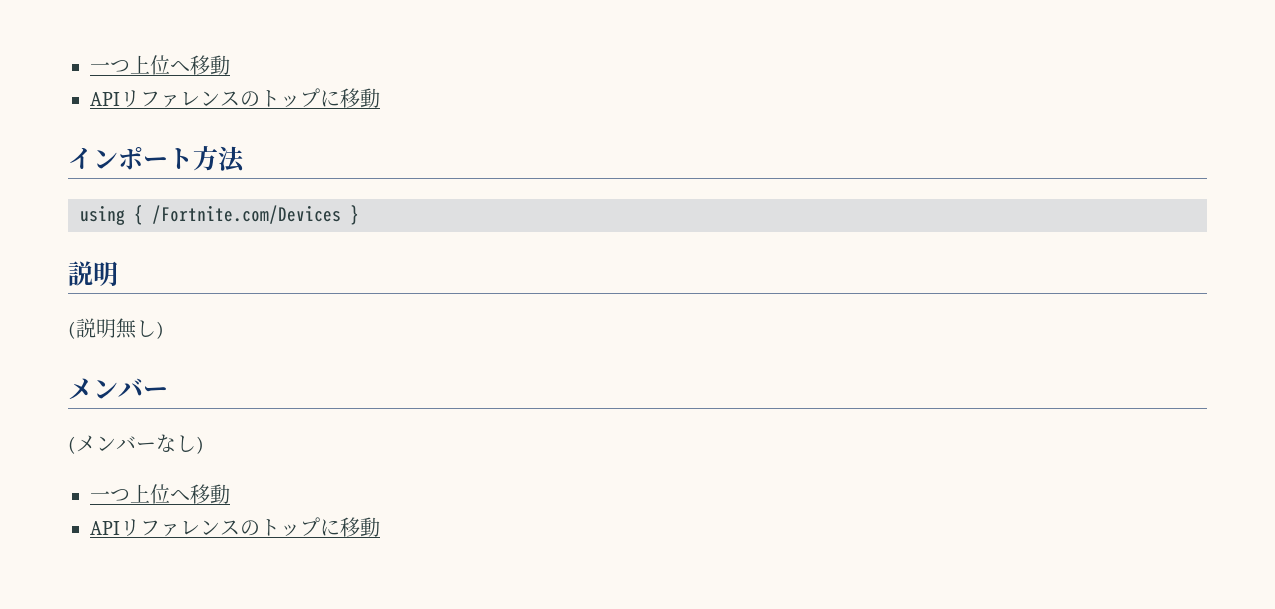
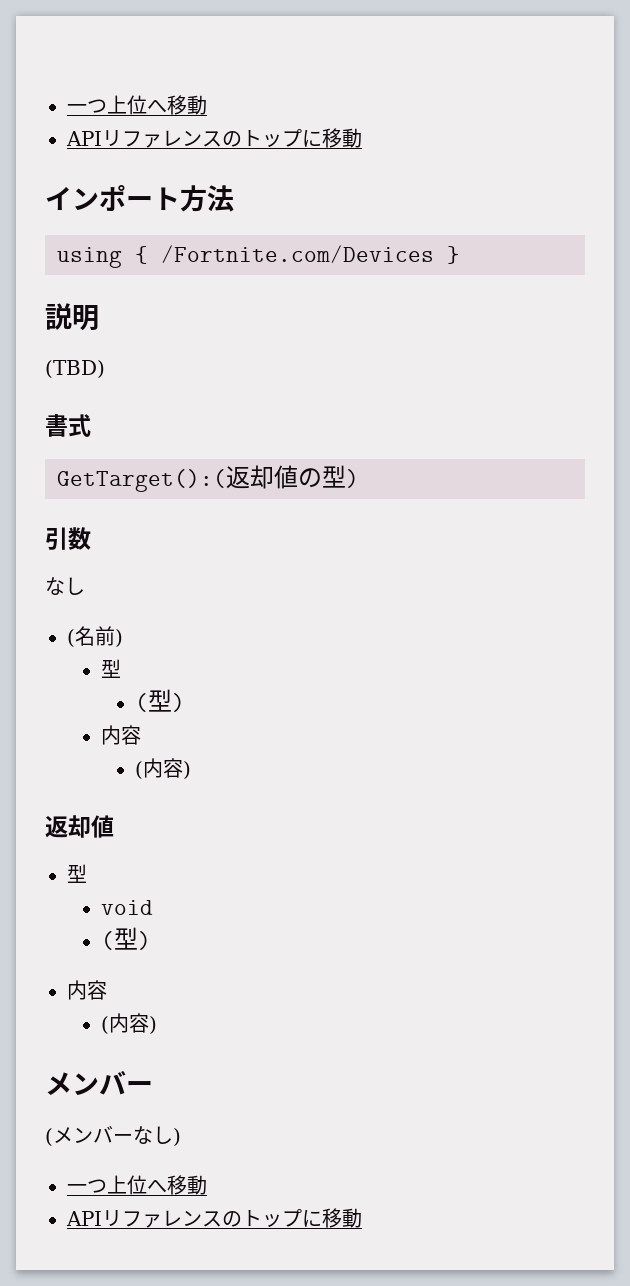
- (説明無し)
+ (TBD)
+ 書式
+ GetTarget():(返却値の型)
+ 引数
+ なし
+ (名前)
+ 型
+ (型)
+ 内容
+ (内容)
+ 返却値
+ 型
+ void
+ (型)
+ 内容
+ (内容)

